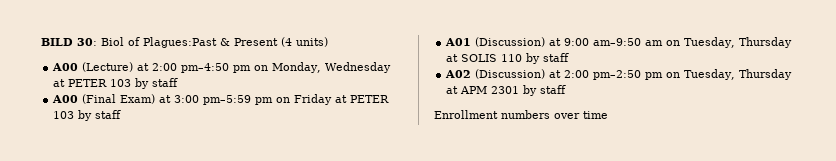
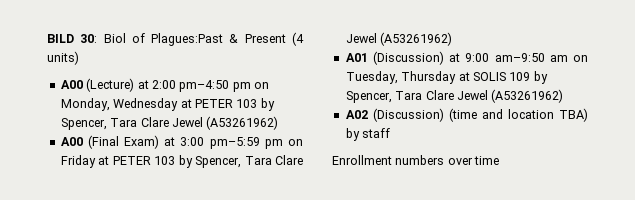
- A00 (Lecture) at 2:00 pm–4:50 pm on Monday, Wednesday at PETER 103 by staff
+ A00 (Lecture) at 2:00 pm–4:50 pm on Monday, Wednesday at PETER 103 by Spencer, Tara Clare Jewel (A53261962)
- A00 (Final Exam) at 3:00 pm–5:59 pm on Friday at PETER 103 by staff
+ A00 (Final Exam) at 3:00 pm–5:59 pm on Friday at PETER 103 by Spencer, Tara Clare Jewel (A53261962)
- A01 (Discussion) at 9:00 am–9:50 am on Tuesday, Thursday at SOLIS 110 by staff
- A02 (Discussion) at 2:00 pm–2:50 pm on Tuesday, Thursday at APM 2301 by staff
+ A01 (Discussion) at 9:00 am–9:50 am on Tuesday, Thursday at SOLIS 109 by Spencer, Tara Clare Jewel (A53261962)
+ A02 (Discussion) (time and location TBA) by staff

